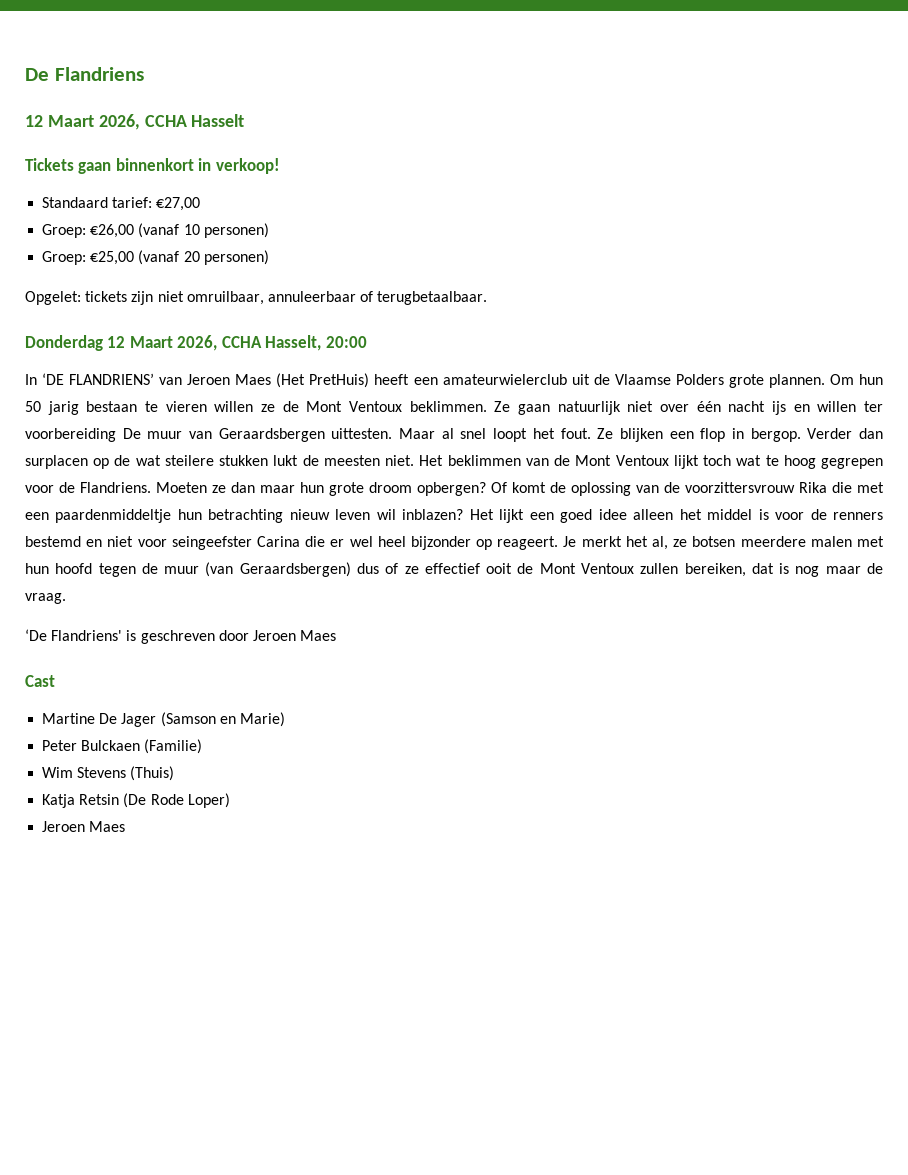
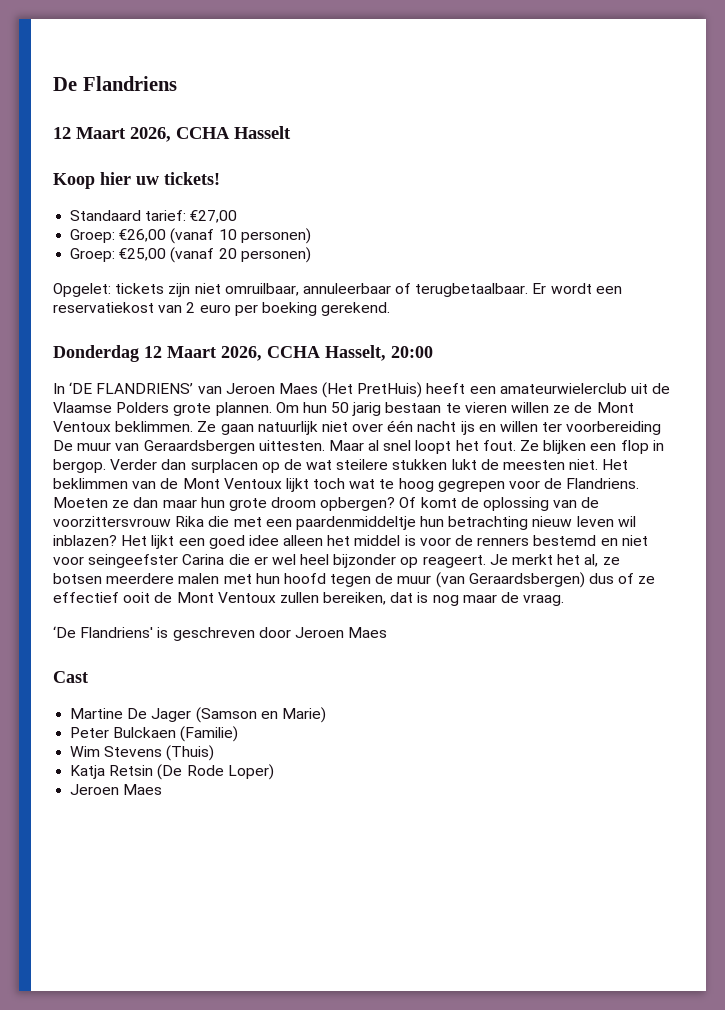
- Tickets gaan binnenkort in verkoop!
+ Koop hier uw tickets!
+ Er wordt een reservatiekost van 2 euro per boeking gerekend.

